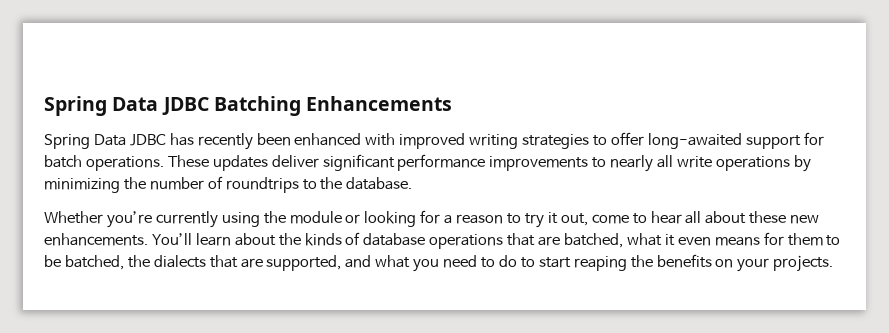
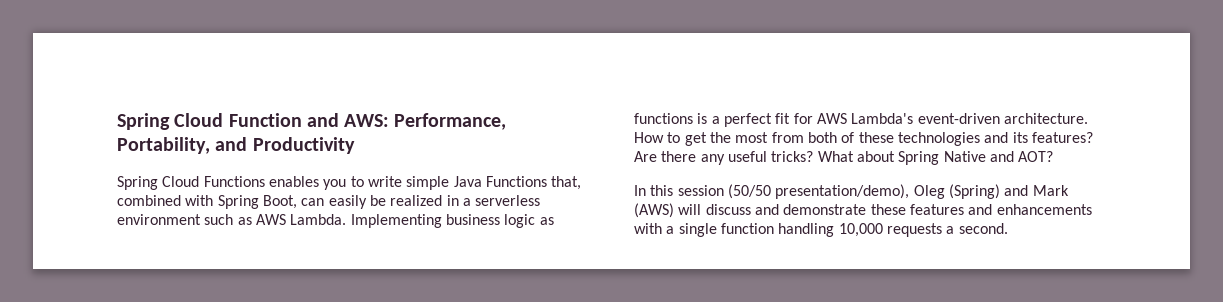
- Spring Data JDBC Batching Enhancements
- Spring Data JDBC has recently been enhanced with improved writing strategies to offer long-awaited support for batch operations. These updates deliver significant performance improvements to nearly all write operations by minimizing the number of roundtrips to the database.
- Whether you’re currently using the module or looking for a reason to try it out, come to hear all about these new enhancements. You’ll learn about the kinds of database operations that are batched, what it even means for them to be batched, the dialects that are supported, and what you need to do to start reaping the benefits on your projects.
+ Spring Cloud Function and AWS: Performance, Portability, and Productivity
+ Spring Cloud Functions enables you to write simple Java Functions that, combined with Spring Boot, can easily be realized in a serverless environment such as AWS Lambda. Implementing business logic as functions is a perfect fit for AWS Lambda's event-driven architecture. How to get the most from both of these technologies and its features? Are there any useful tricks? What about Spring Native and AOT?
+ In this session (50/50 presentation/demo), Oleg (Spring) and Mark (AWS) will discuss and demonstrate these features and enhancements with a single function handling 10,000 requests a second.

